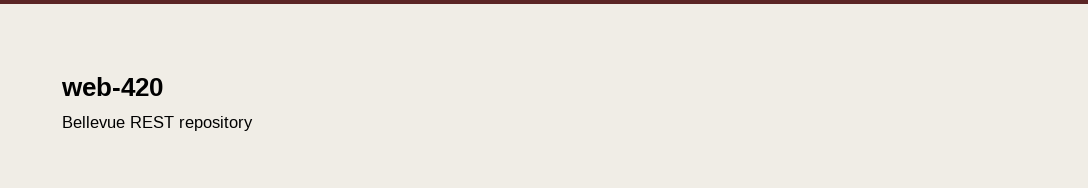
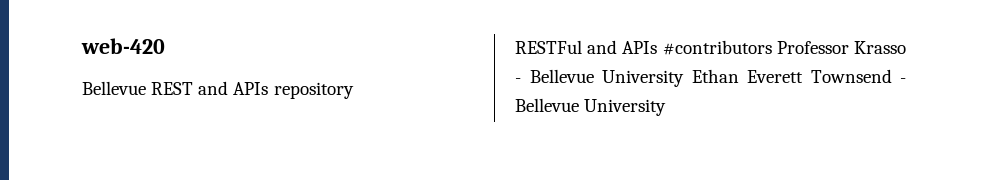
- Bellevue REST repository
+ Bellevue REST and APIs repository
+ RESTFul and APIs #contributors Professor Krasso - Bellevue University Ethan Everett Townsend - Bellevue University

